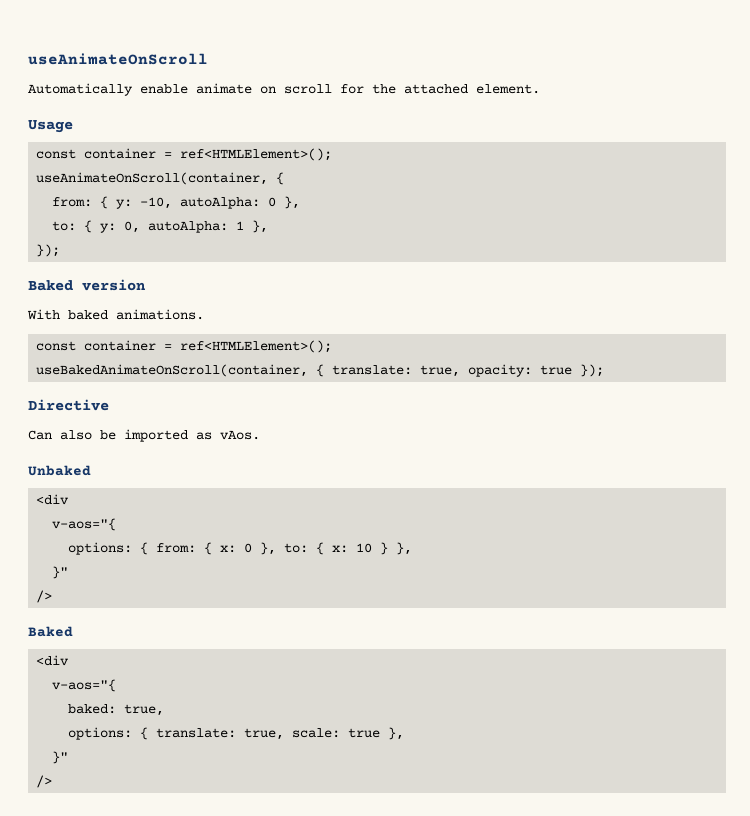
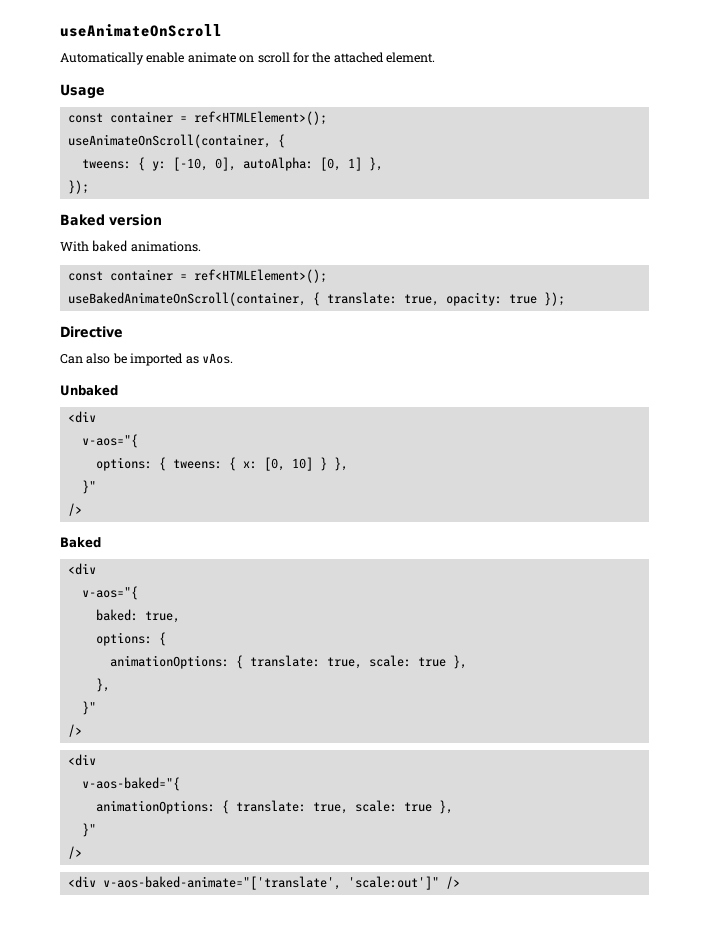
- from: { y: -10, autoAlpha: 0 },
- to: { y: 0, autoAlpha: 1 },
+ tweens: { y: [-10, 0], autoAlpha: [0, 1] },
- options: { from: { x: 0 }, to: { x: 10 } },
+ options: { tweens: { x: [0, 10] } },
  baked: true,
- options: { translate: true, scale: true },
+ options: {
+ animationOptions: { translate: true, scale: true },
+ },
+ }"
+ />
+ <div
+ v-aos-baked="{
+ animationOptions: { translate: true, scale: true },
+ <div v-aos-baked-animate="['translate', 'scale:out']" />

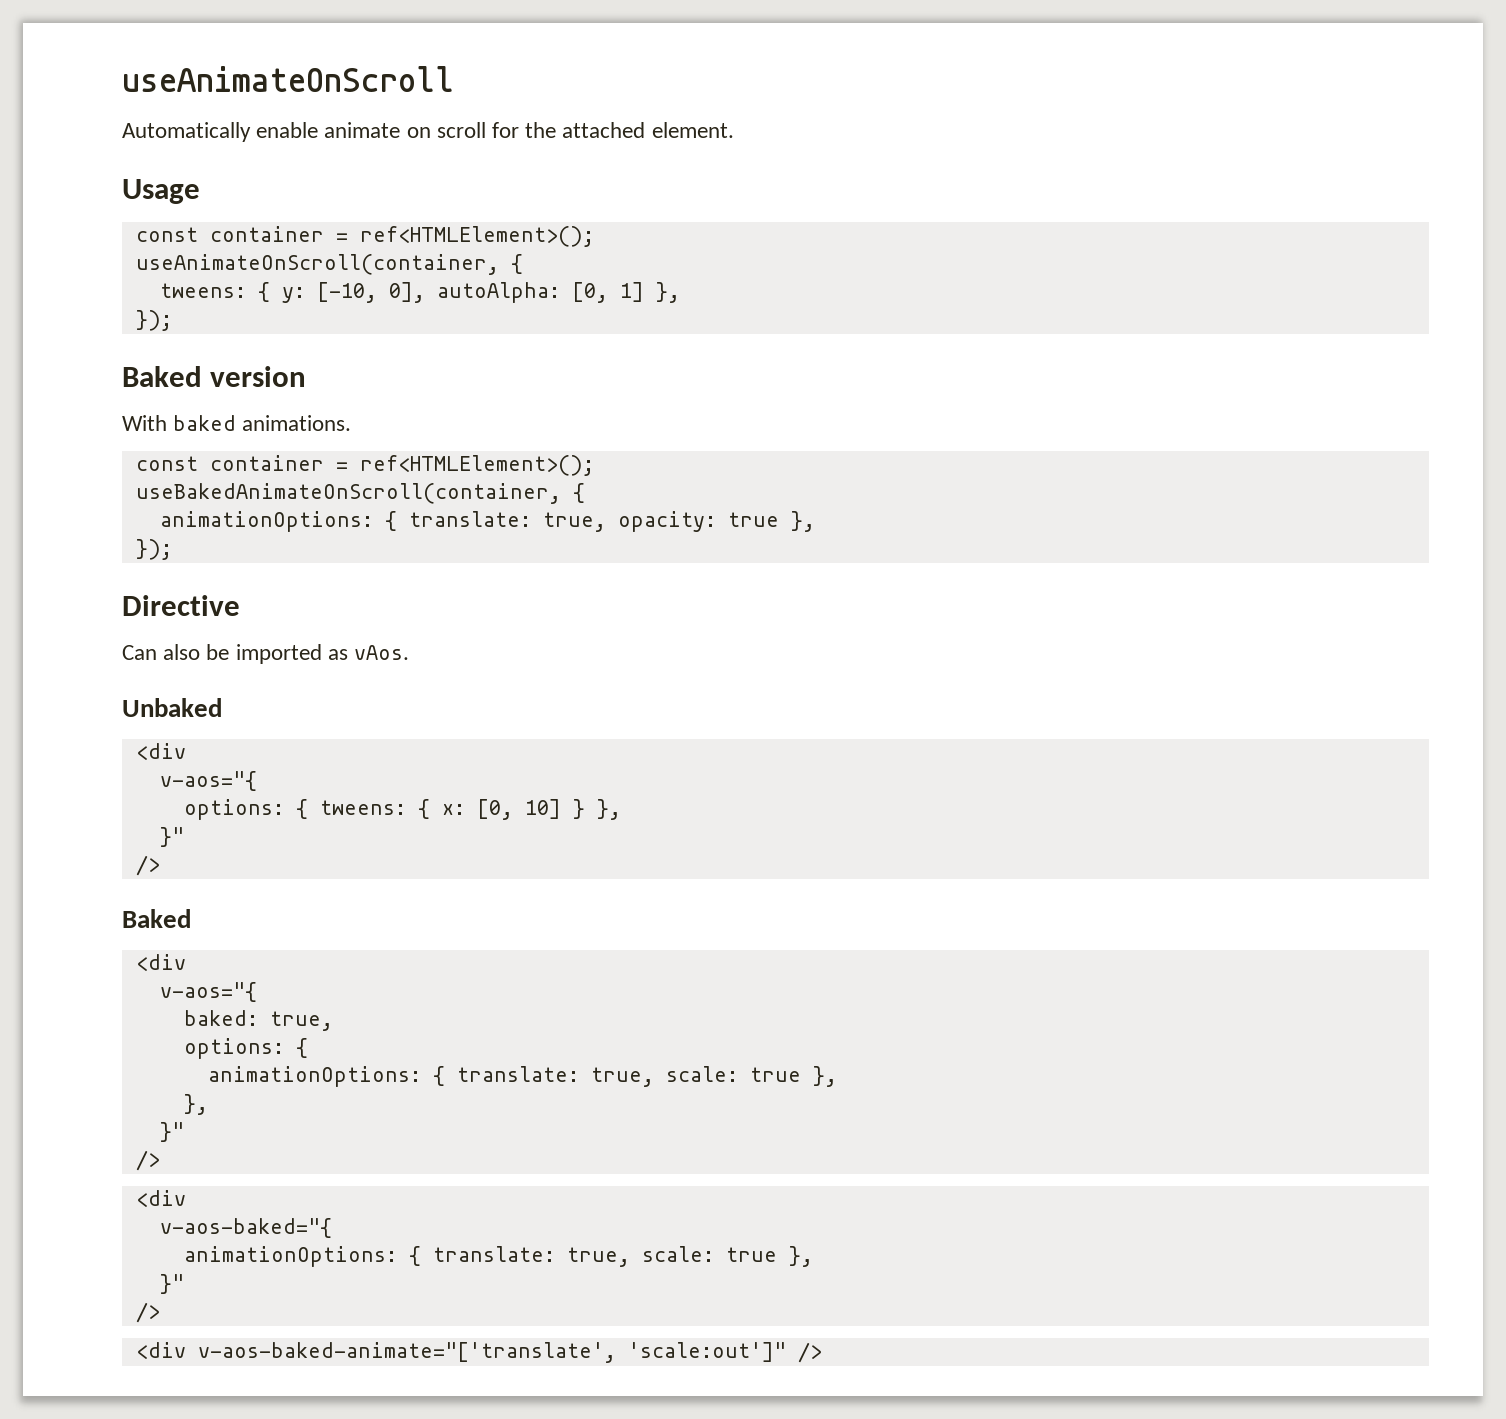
- useBakedAnimateOnScroll(container, { translate: true, opacity: true });
+ useBakedAnimateOnScroll(container, {
+ animationOptions: { translate: true, opacity: true },
+ });

